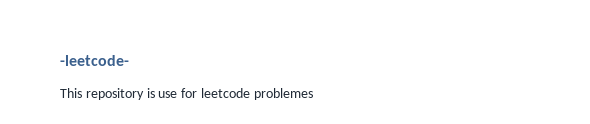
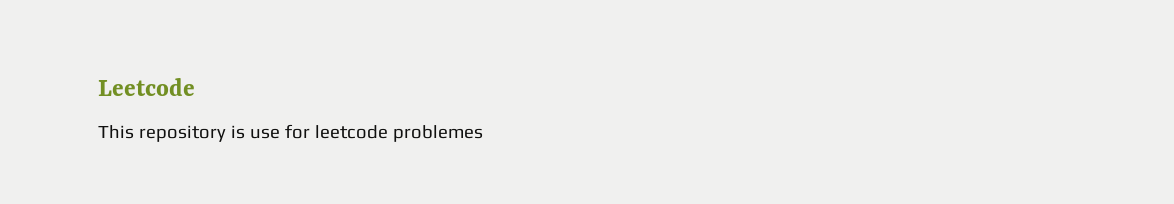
- -leetcode-
+ Leetcode

